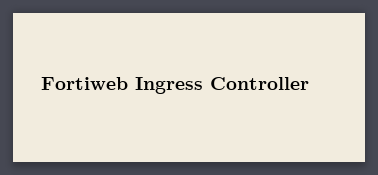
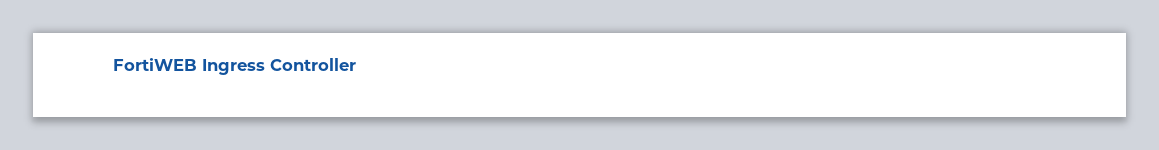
- Fortiweb Ingress Controller
+ FortiWEB Ingress Controller

